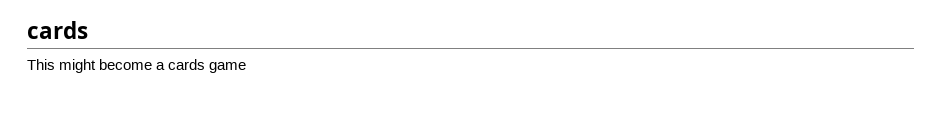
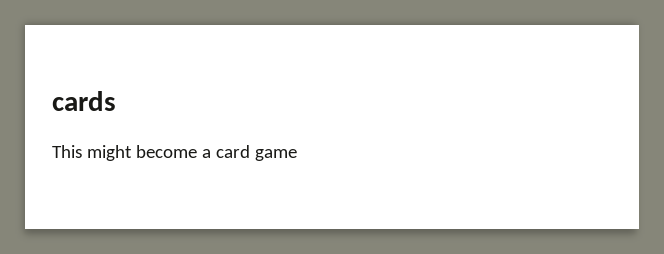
- This might become a cards game
+ This might become a card game

